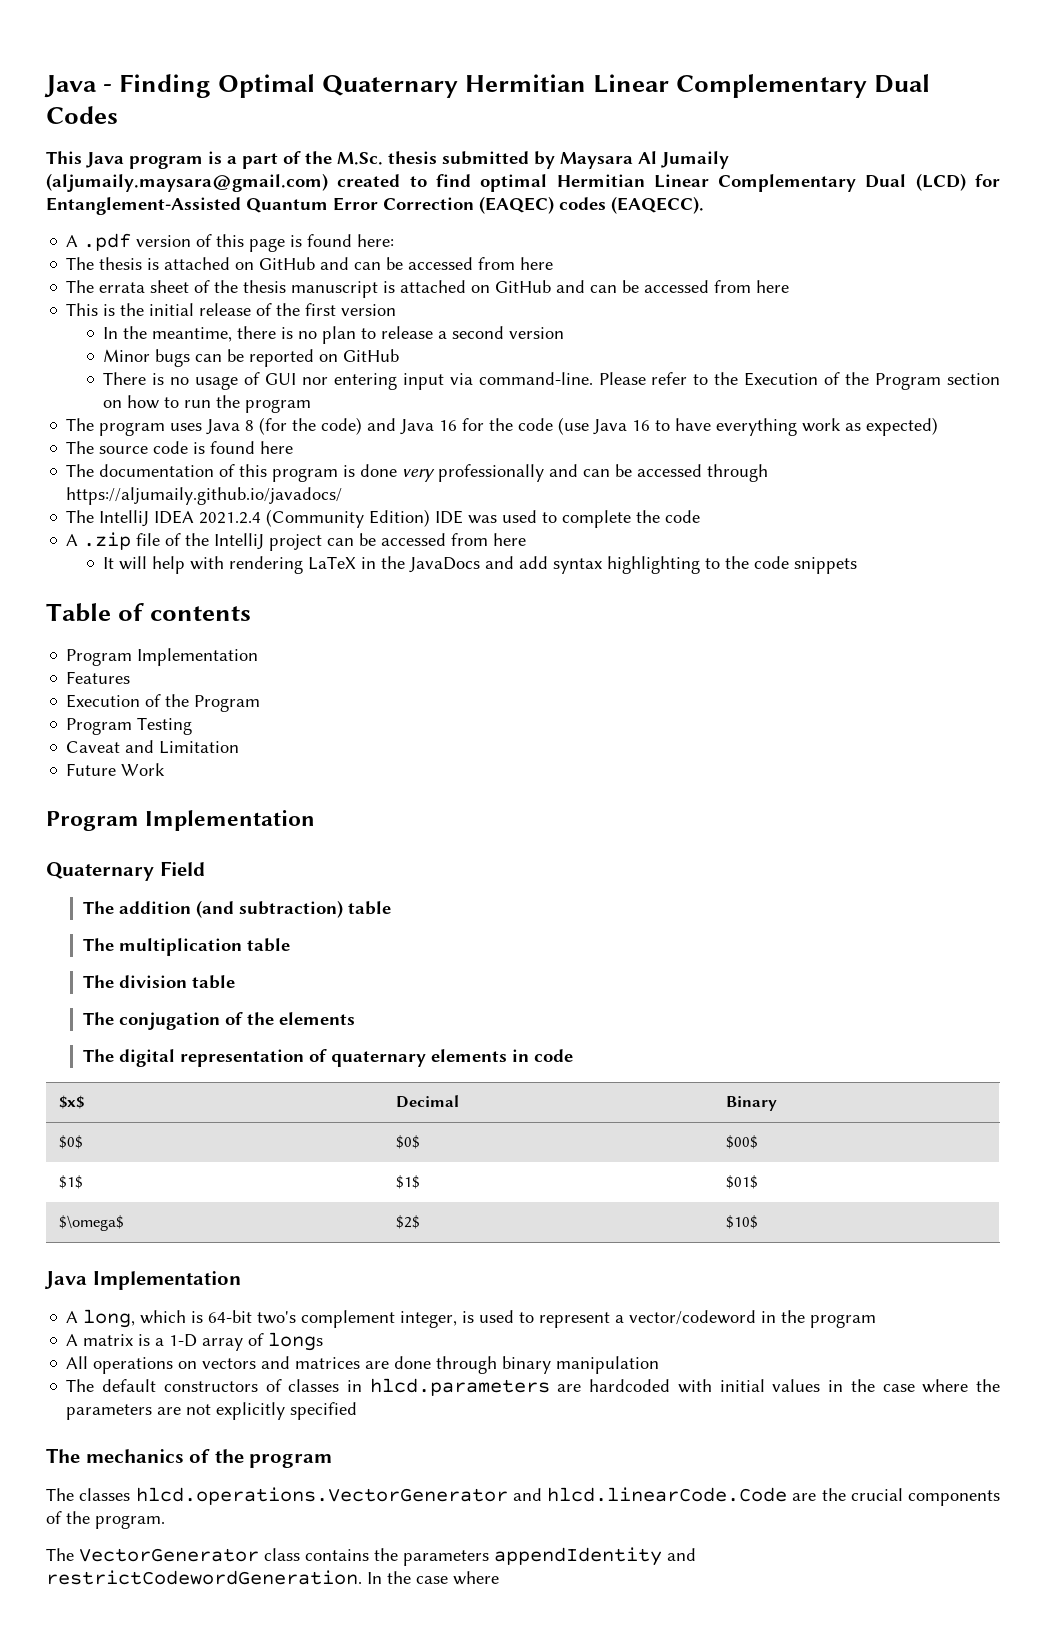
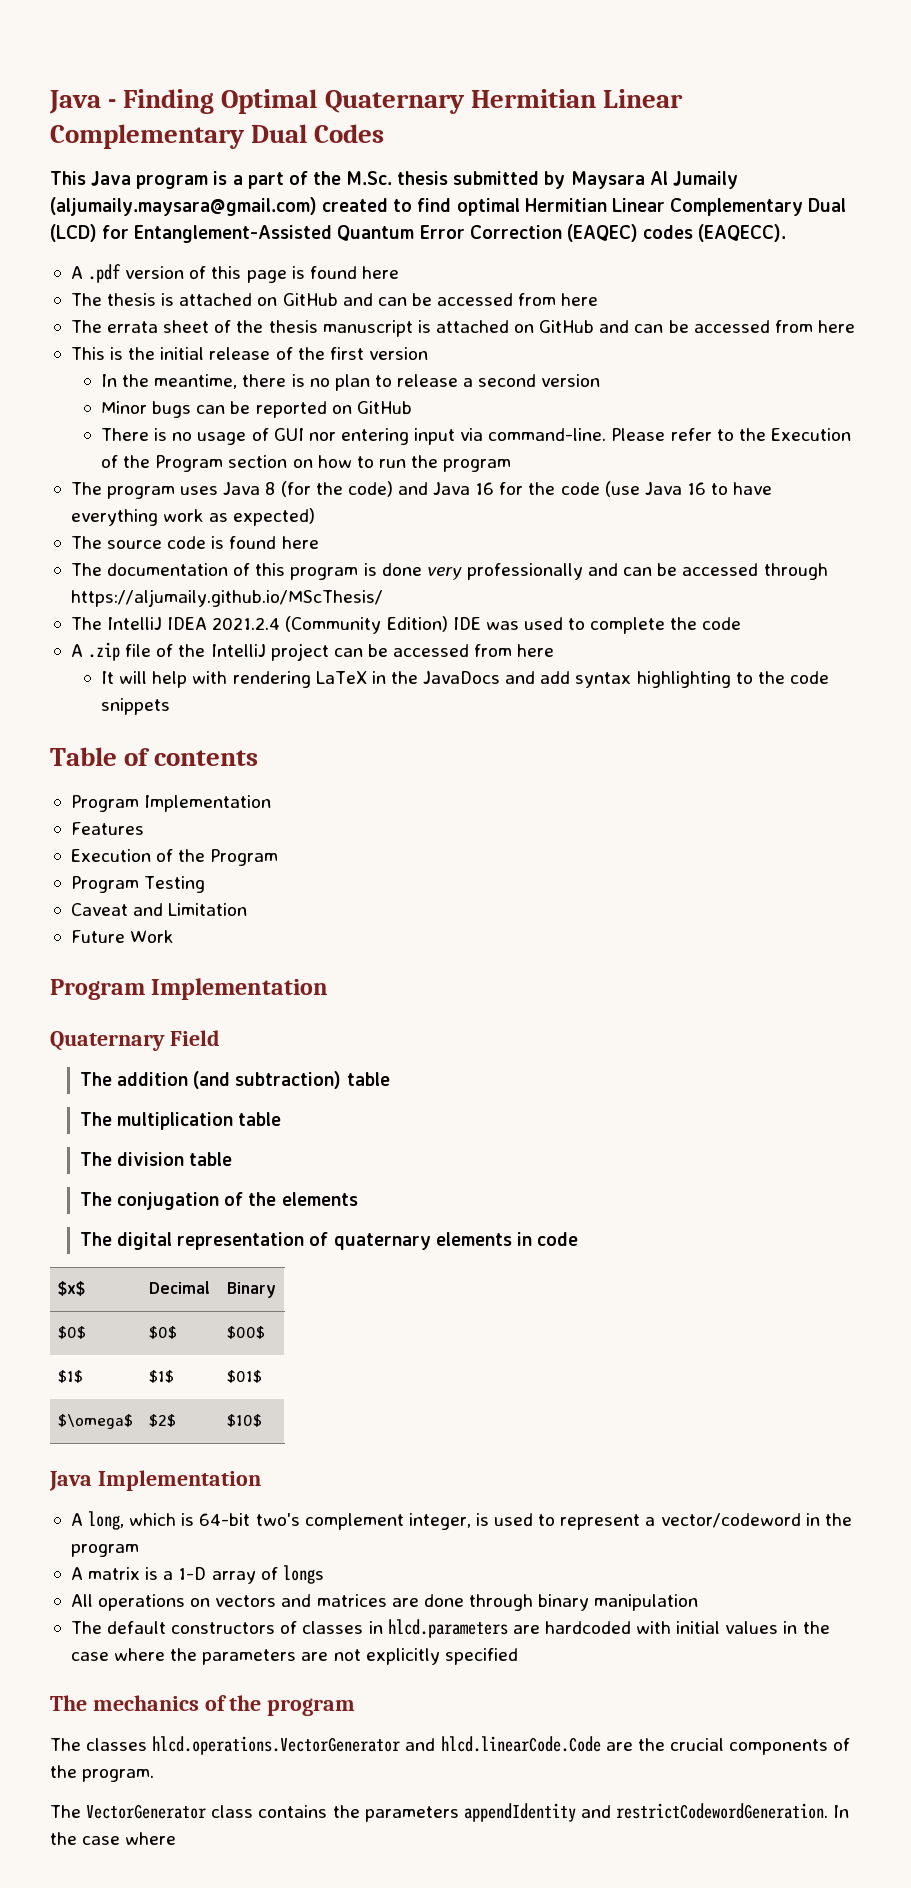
- A .pdf version of this page is found here:
+ A .pdf version of this page is found here
- The documentation of this program is done very professionally and can be accessed through https://aljumaily.github.io/javadocs/
+ The documentation of this program is done very professionally and can be accessed through https://aljumaily.github.io/MScThesis/

